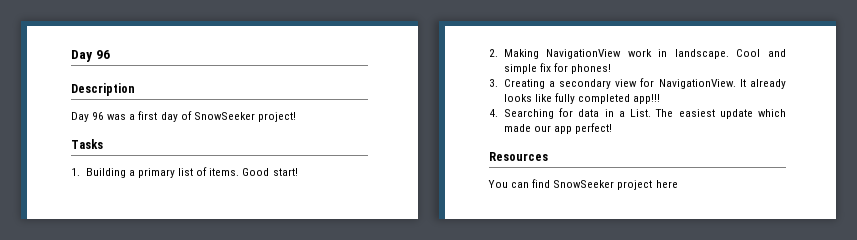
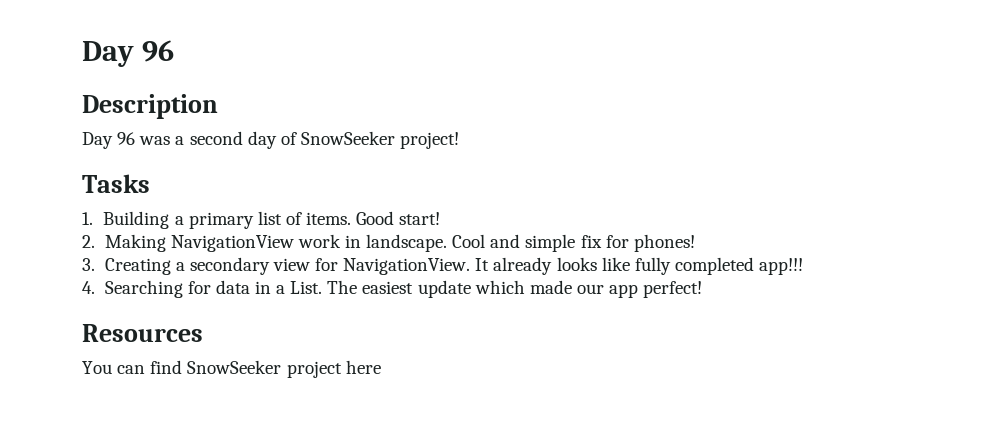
- Day 96 was a first day of SnowSeeker project!
+ Day 96 was a second day of SnowSeeker project!

